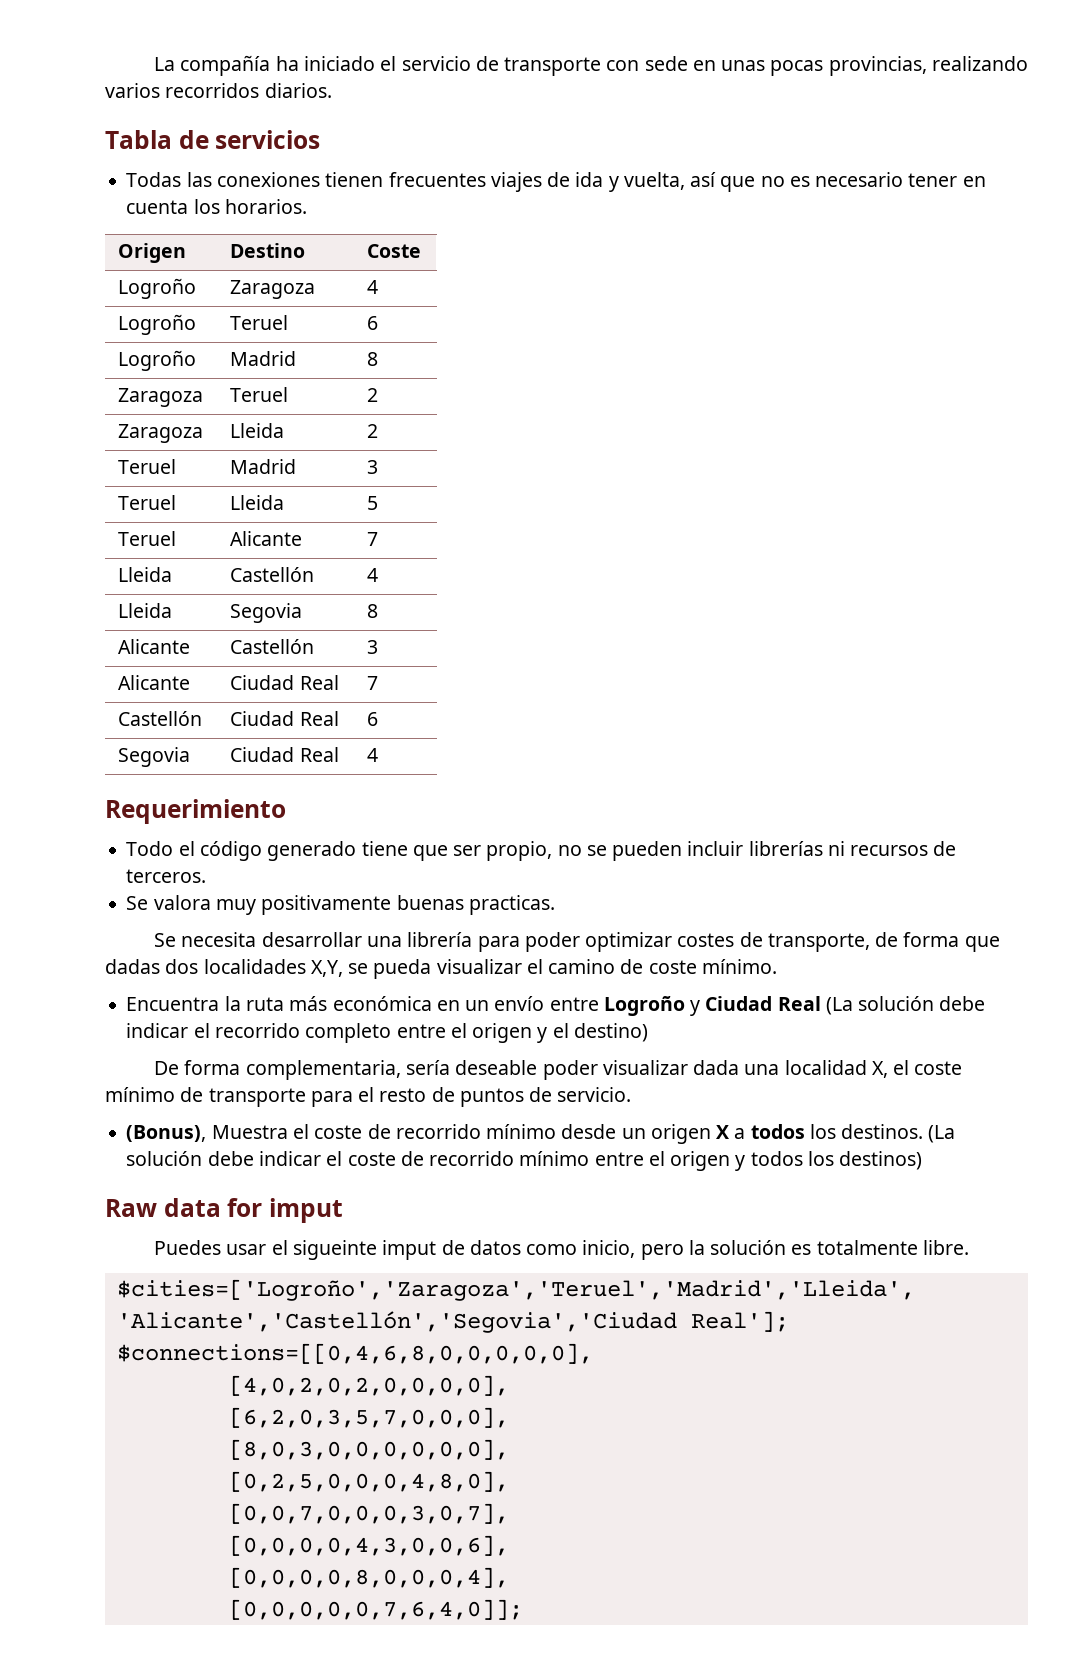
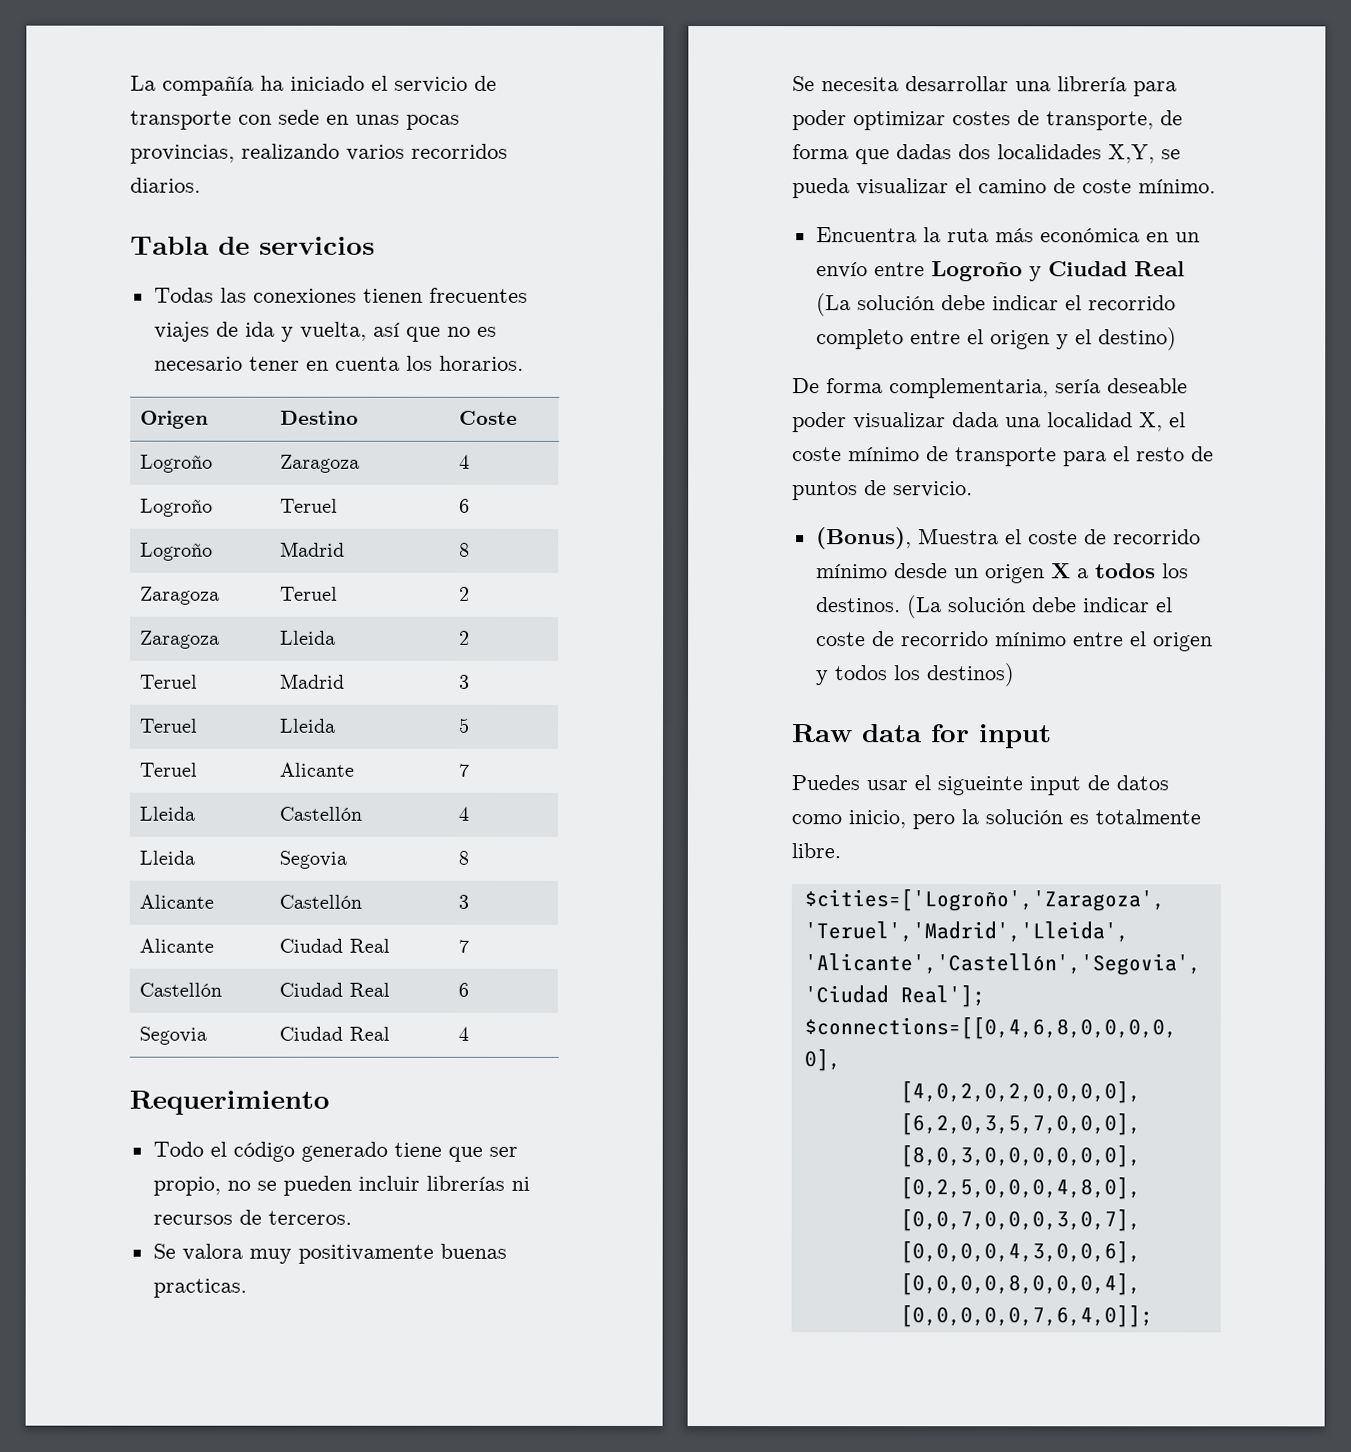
- Raw data for imput
+ Raw data for input
- Puedes usar el sigueinte imput de datos como inicio, pero la solución es totalmente libre.
+ Puedes usar el sigueinte input de datos como inicio, pero la solución es totalmente libre.

